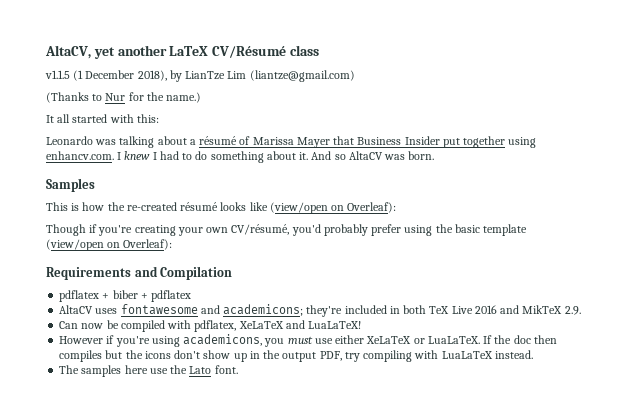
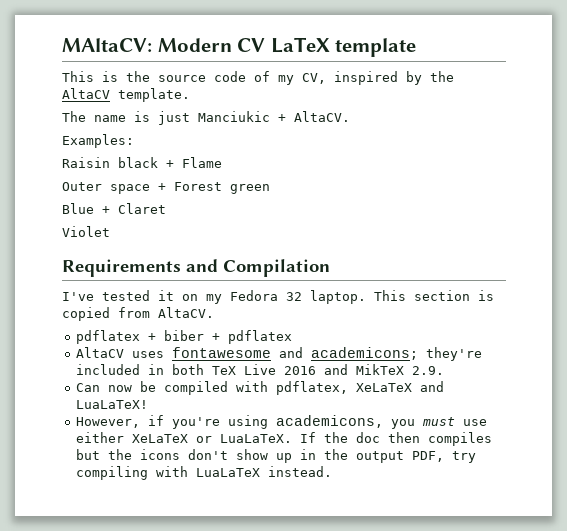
- AltaCV, yet another LaTeX CV/Résumé class
- v1.1.5 (1 December 2018), by LianTze Lim (liantze@gmail.com)
- (Thanks to Nur for the name.)
- It all started with this:
- Leonardo was talking about a résumé of Marissa Mayer that Business Insider put together using enhancv.com. I knew I had to do something about it. And so AltaCV was born.
- Samples
- This is how the re-created résumé looks like (view/open on Overleaf):
- Though if you're creating your own CV/résumé, you'd probably prefer using the basic template (view/open on Overleaf):
+ MAltaCV: Modern CV LaTeX template
+ This is the source code of my CV, inspired by the AltaCV template.
+ The name is just Manciukic + AltaCV.
+ Examples:
+ Raisin black + Flame
+ Outer space + Forest green
+ Blue + Claret
+ Violet
  Requirements and Compilation
+ I've tested it on my Fedora 32 laptop. This section is copied from AltaCV.
- However if you're using academicons, you must use either XeLaTeX or LuaLaTeX.
+ However, if you're using academicons, you must use either XeLaTeX or LuaLaTeX.
- The samples here use the Lato font.

